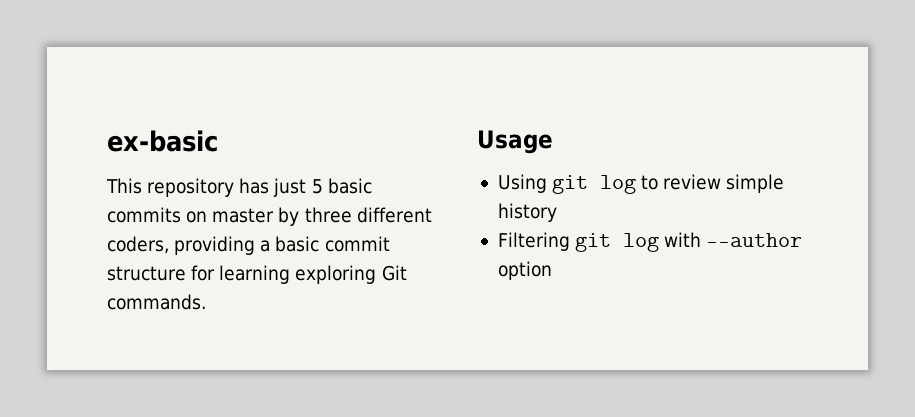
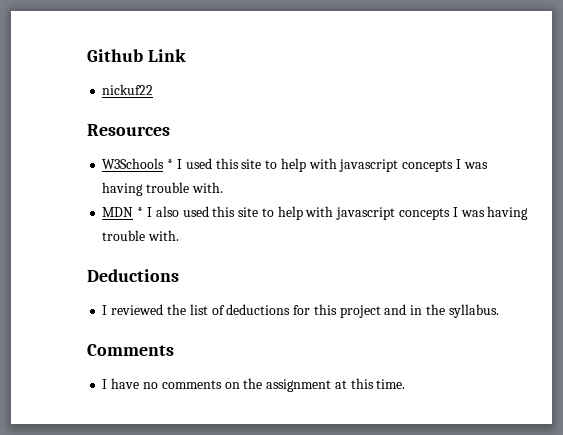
- ex-basic
- This repository has just 5 basic commits on master by three different coders, providing a basic commit structure for learning exploring Git commands.
- Usage
- Using git log to review simple history
- Filtering git log with --author option
+ Github Link
+ nickuf22
+ Resources
+ W3Schools * I used this site to help with javascript concepts I was having trouble with.
+ MDN * I also used this site to help with javascript concepts I was having trouble with.
+ Deductions
+ I reviewed the list of deductions for this project and in the syllabus.
+ Comments
+ I have no comments on the assignment at this time.

